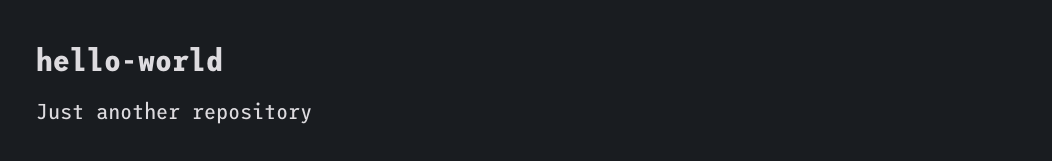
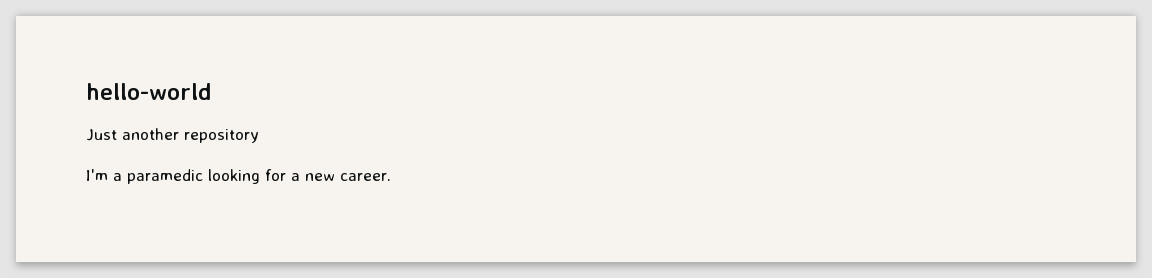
+ I'm a paramedic looking for a new career.

